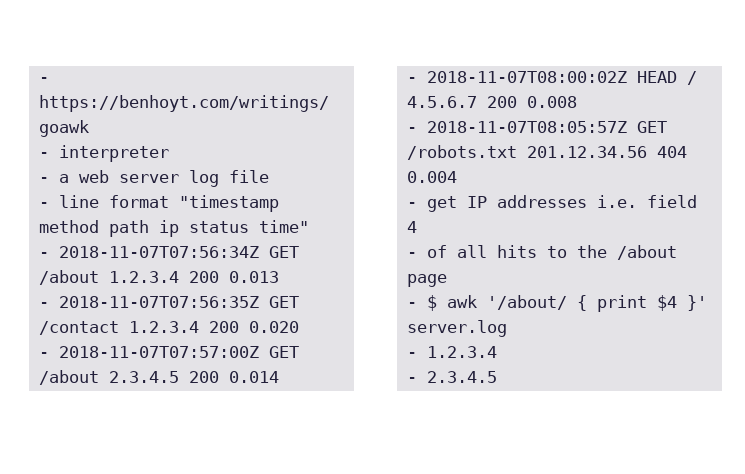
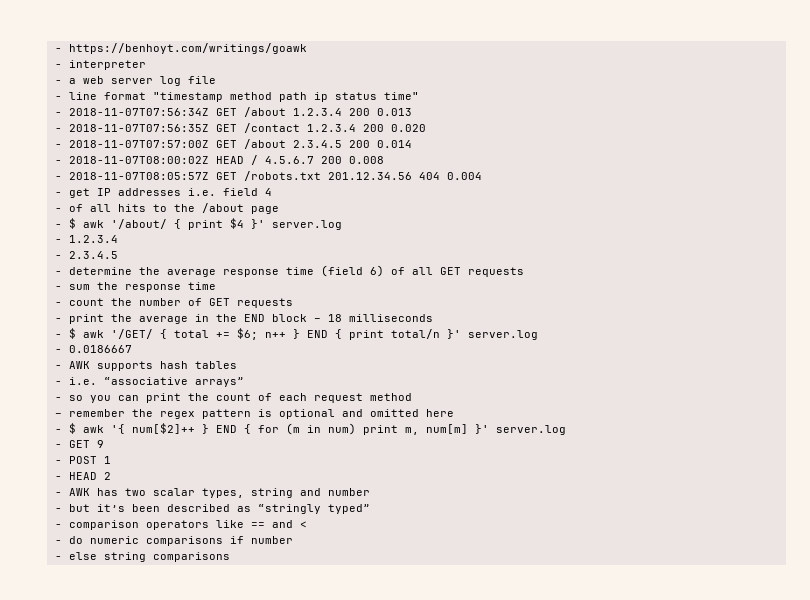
+ - determine the average response time (field 6) of all GET requests
+ - sum the response time
+ - count the number of GET requests
+ - print the average in the END block – 18 milliseconds
+ - $ awk '/GET/ { total += $6; n++ } END { print total/n }' server.log
+ - 0.0186667
+ - AWK supports hash tables
+ - i.e. “associative arrays”
+ - so you can print the count of each request method
+ – remember the regex pattern is optional and omitted here
+ - $ awk '{ num[$2]++ } END { for (m in num) print m, num[m] }' server.log
+ - GET 9
+ - POST 1
+ - HEAD 2
+ - AWK has two scalar types, string and number
+ - but it’s been described as “stringly typed”
+ - comparison operators like == and <
+ - do numeric comparisons if number
+ - else string comparisons

